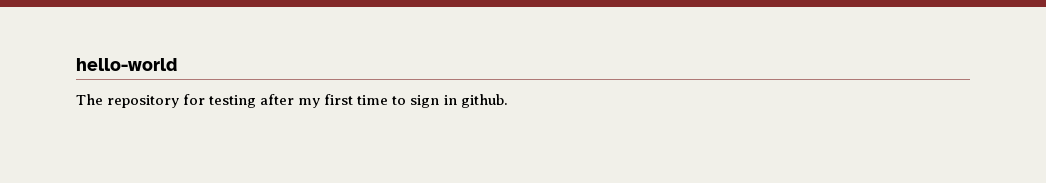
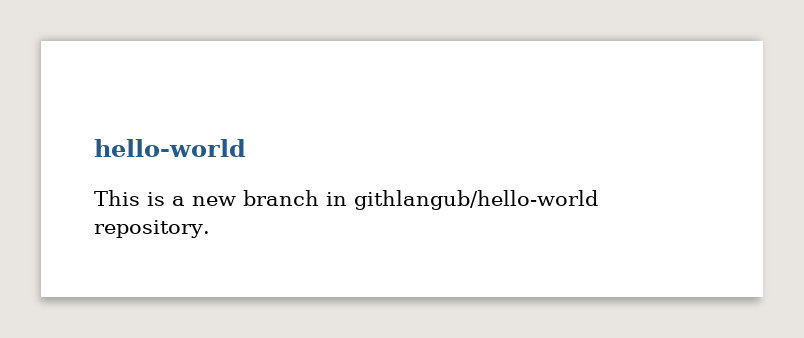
- The repository for testing after my first time to sign in github.
+ This is a new branch in githlangub/hello-world repository.

